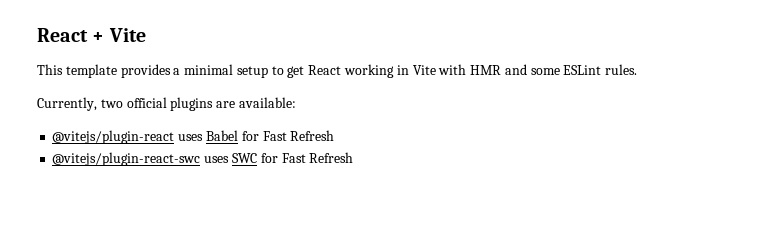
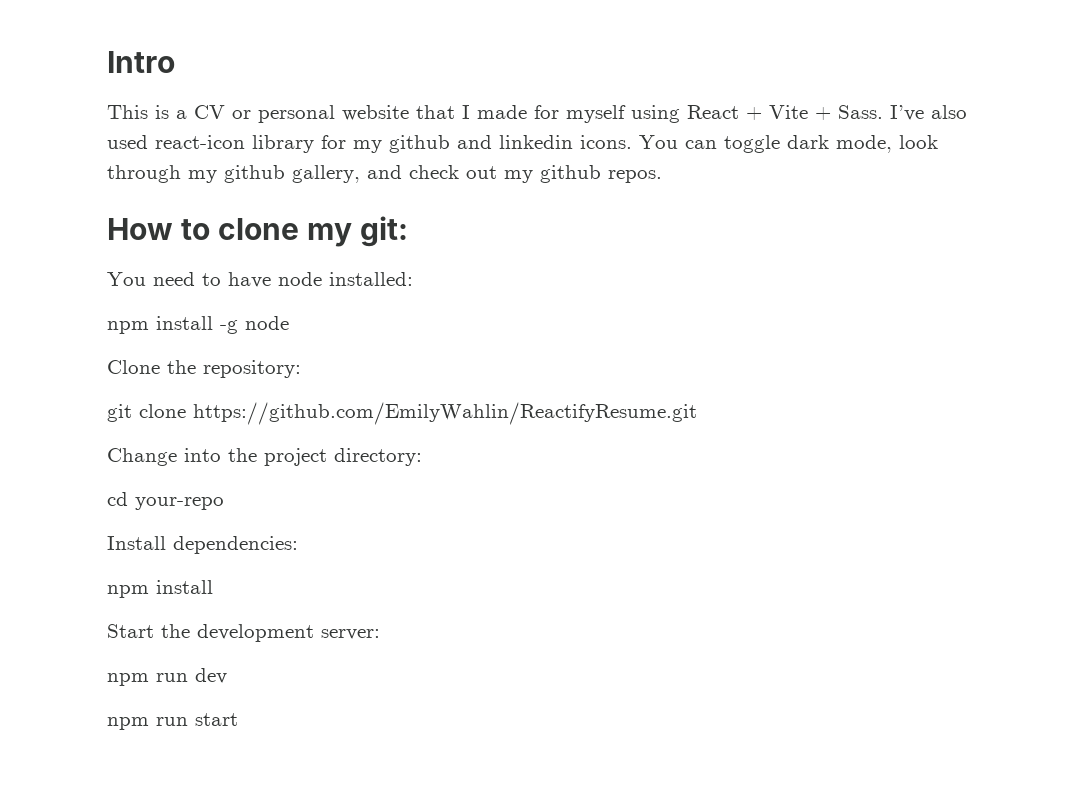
- React + Vite
- This template provides a minimal setup to get React working in Vite with HMR and some ESLint rules.
- Currently, two official plugins are available:
- @vitejs/plugin-react uses Babel for Fast Refresh
- @vitejs/plugin-react-swc uses SWC for Fast Refresh
+ Intro
+ This is a CV or personal website that I made for myself using React + Vite + Sass. I’ve also used react-icon library for my github and linkedin icons. You can toggle dark mode, look through my github gallery, and check out my github repos.
+ How to clone my git:
+ You need to have node installed:
+ npm install -g node
+ Clone the repository:
+ git clone https://github.com/EmilyWahlin/ReactifyResume.git
+ Change into the project directory:
+ cd your-repo
+ Install dependencies:
+ npm install
+ Start the development server:
+ npm run dev
+ npm run start

